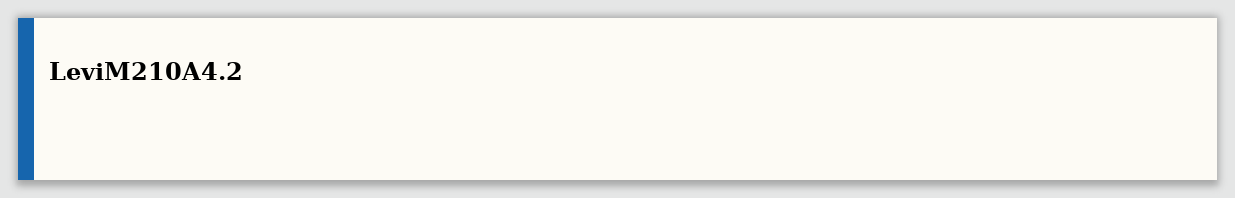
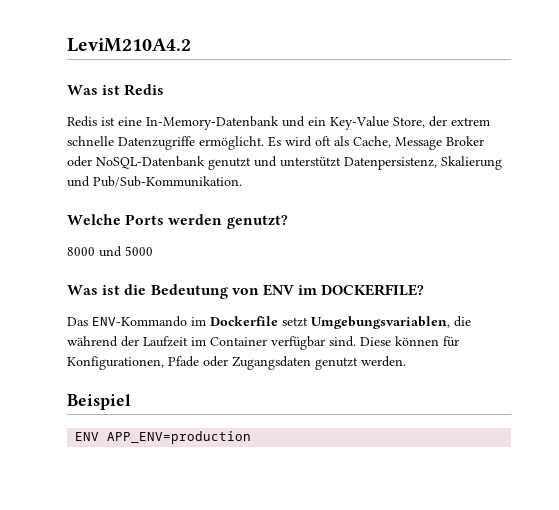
+ Was ist Redis
+ Redis ist eine In-Memory-Datenbank und ein Key-Value Store, der extrem schnelle Datenzugriffe ermöglicht. Es wird oft als Cache, Message Broker oder NoSQL-Datenbank genutzt und unterstützt Datenpersistenz, Skalierung und Pub/Sub-Kommunikation.
+ Welche Ports werden genutzt?
+ 8000 und 5000
+ Was ist die Bedeutung von ENV im DOCKERFILE?
+ Das ENV-Kommando im Dockerfile setzt Umgebungsvariablen, die während der Laufzeit im Container verfügbar sind. Diese können für Konfigurationen, Pfade oder Zugangsdaten genutzt werden.
+ Beispiel
+ ENV APP_ENV=production

